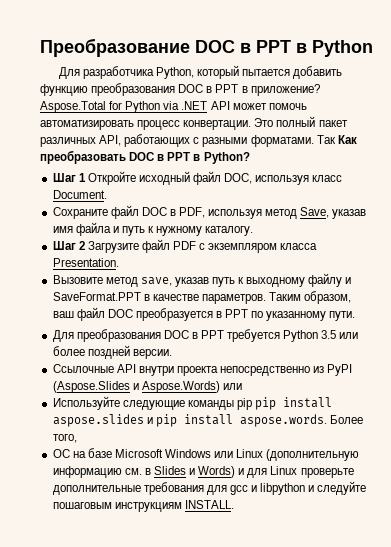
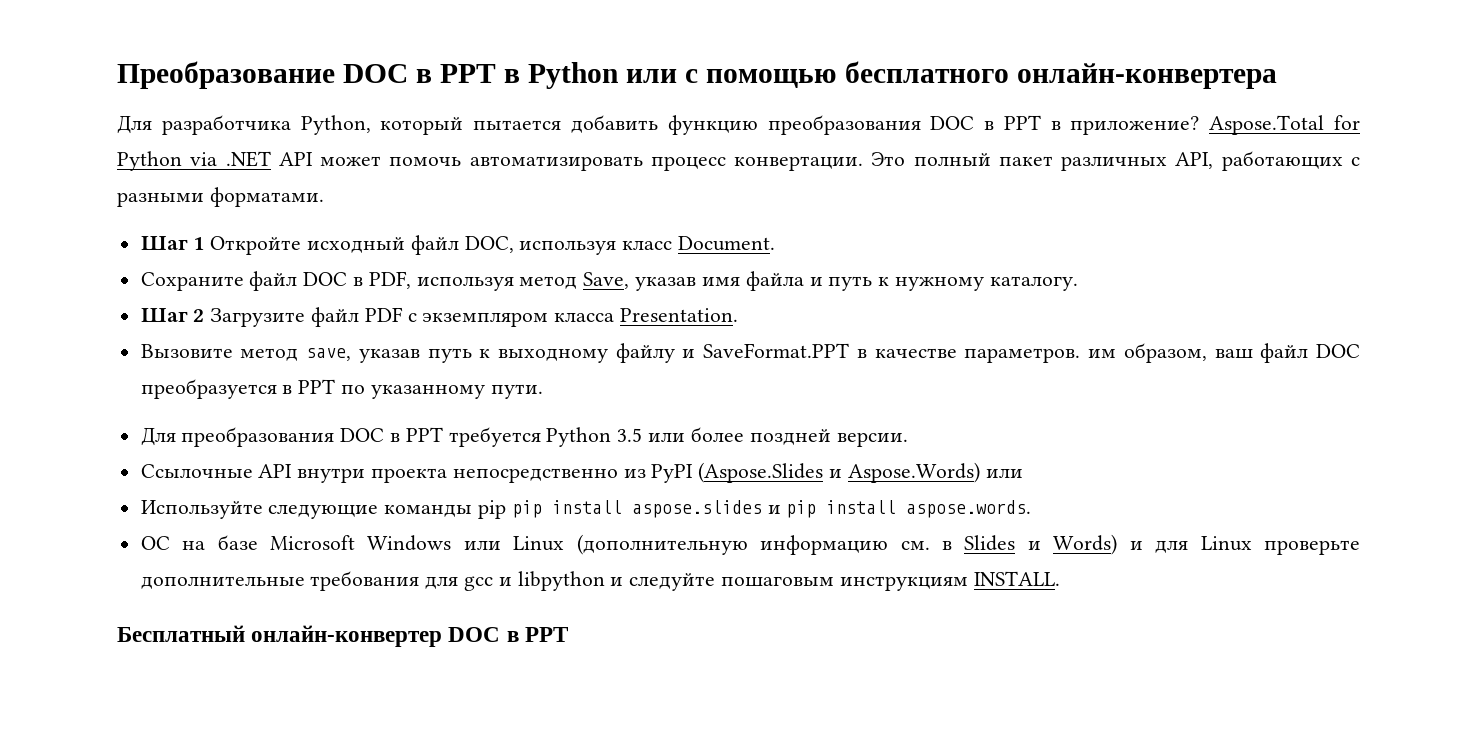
- Преобразование DOC в PPT в Python
+ Преобразование DOC в PPT в Python или с помощью бесплатного онлайн-конвертера
- Так Как преобразовать DOC в PPT в Python?
- Вызовите метод save, указав путь к выходному файлу и SaveFormat.PPT в качестве параметров. Таким образом, ваш файл DOC преобразуется в PPT по указанному пути.
+ Вызовите метод save, указав путь к выходному файлу и SaveFormat.PPT в качестве параметров. им образом, ваш файл DOC преобразуется в PPT по указанному пути.
- Используйте следующие команды pip pip install aspose.slides и pip install aspose.words. Более того,
+ Используйте следующие команды pip pip install aspose.slides и pip install aspose.words.
+ Бесплатный онлайн-конвертер DOC в PPT

